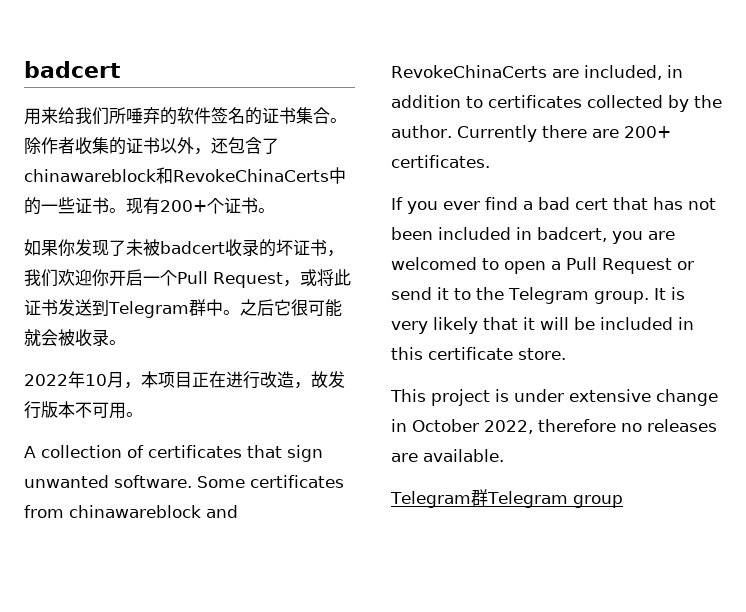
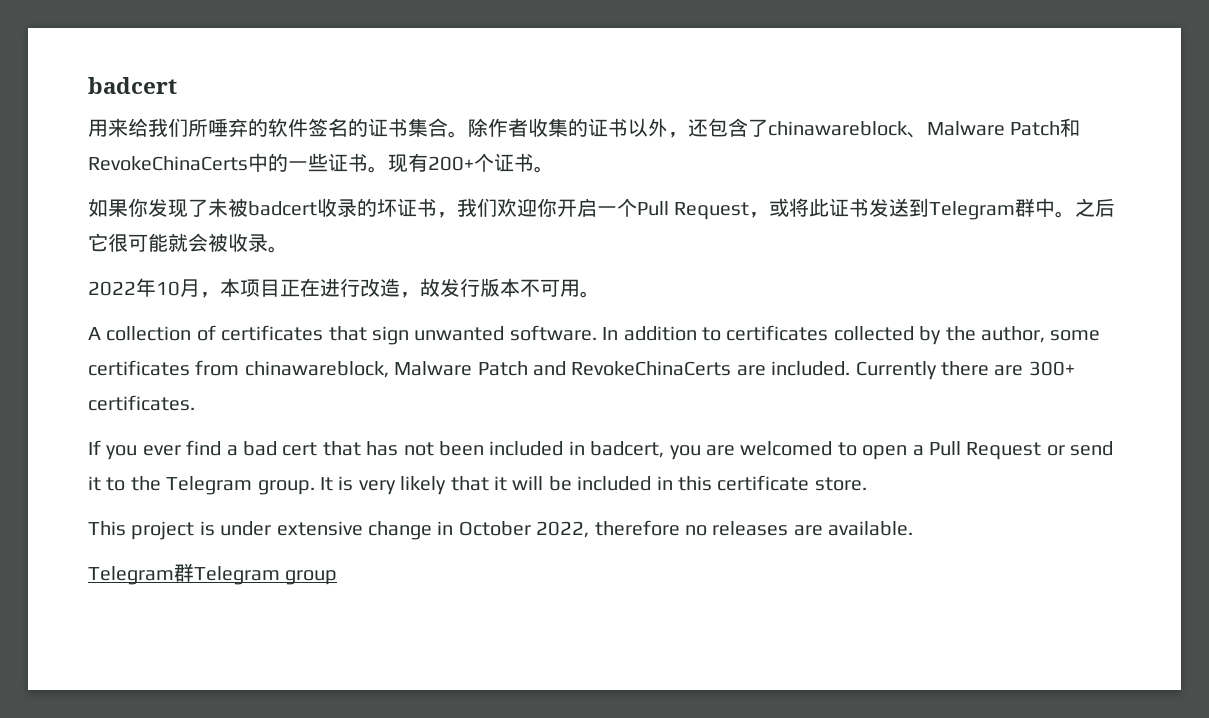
- 除作者收集的证书以外，还包含了chinawareblock和RevokeChinaCerts中的一些证书。
+ 除作者收集的证书以外，还包含了chinawareblock、Malware Patch和RevokeChinaCerts中的一些证书。
- Some certificates from chinawareblock and RevokeChinaCerts are included, in addition to certificates collected by the author.
+ In addition to certificates collected by the author, some certificates from chinawareblock, Malware Patch and RevokeChinaCerts are included.
- Currently there are 200+ certificates.
+ Currently there are 300+ certificates.

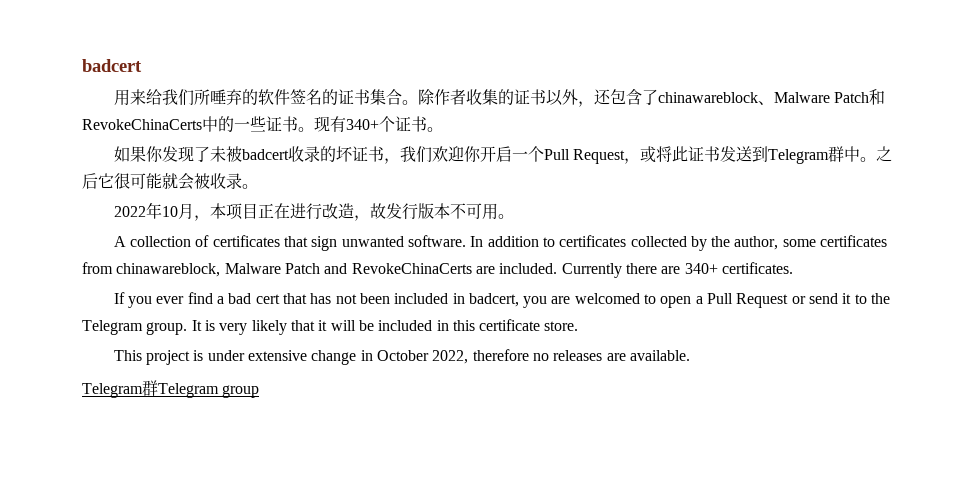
- 现有200+个证书。
+ 现有340+个证书。
- Currently there are 300+ certificates.
+ Currently there are 340+ certificates.

